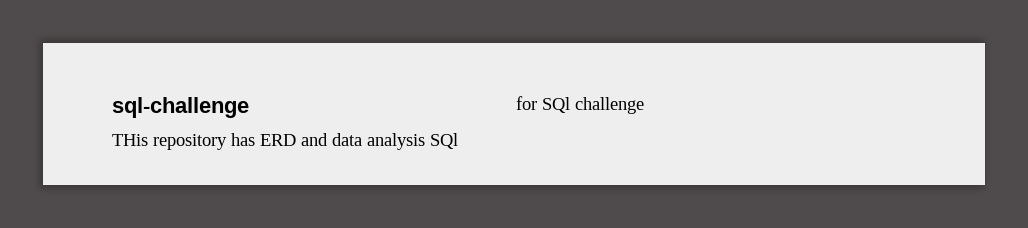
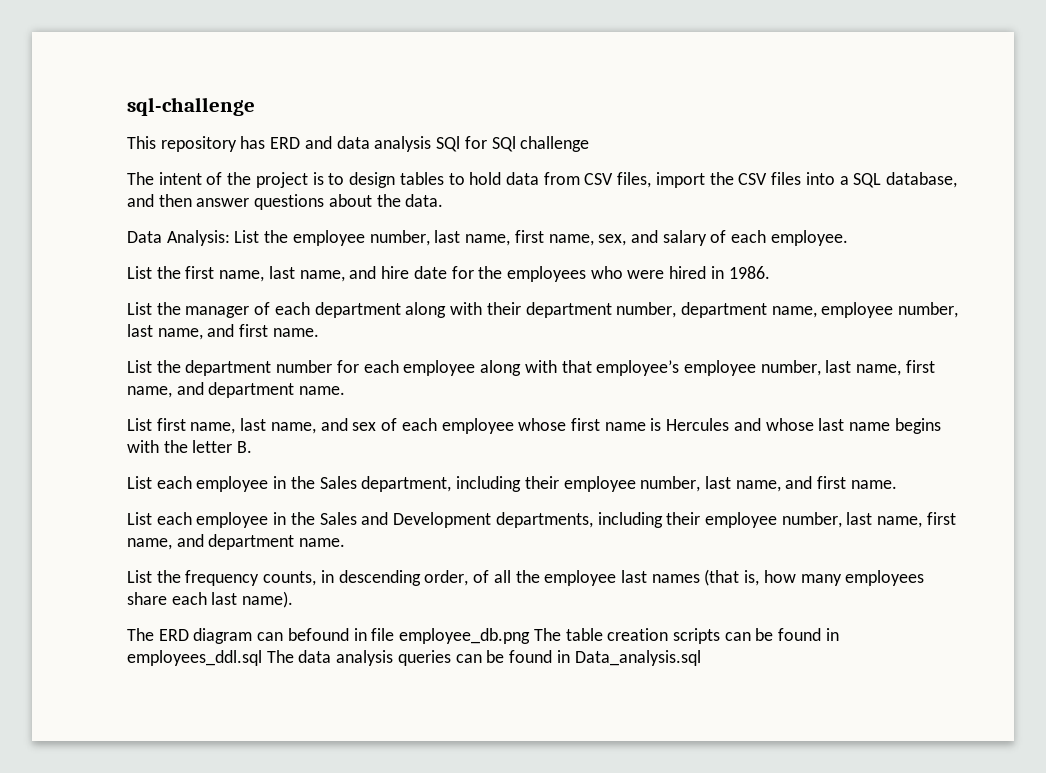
- THis repository has ERD and data analysis SQl for SQl challenge
+ This repository has ERD and data analysis SQl for SQl challenge
+ The intent of the project is to design tables to hold data from CSV files, import the CSV files into a SQL database, and then answer questions about the data.
+ Data Analysis: List the employee number, last name, first name, sex, and salary of each employee.
+ List the first name, last name, and hire date for the employees who were hired in 1986.
+ List the manager of each department along with their department number, department name, employee number, last name, and first name.
+ List the department number for each employee along with that employee’s employee number, last name, first name, and department name.
+ List first name, last name, and sex of each employee whose first name is Hercules and whose last name begins with the letter B.
+ List each employee in the Sales department, including their employee number, last name, and first name.
+ List each employee in the Sales and Development departments, including their employee number, last name, first name, and department name.
+ List the frequency counts, in descending order, of all the employee last names (that is, how many employees share each last name).
+ The ERD diagram can befound in file employee_db.png The table creation scripts can be found in employees_ddl.sql The data analysis queries can be found in Data_analysis.sql

